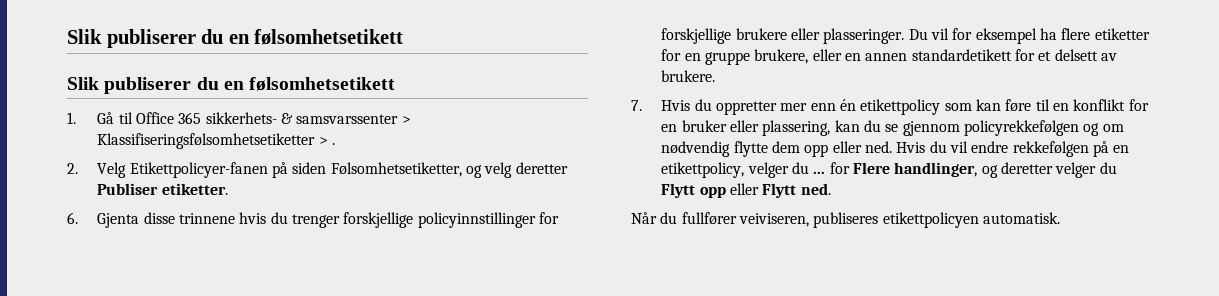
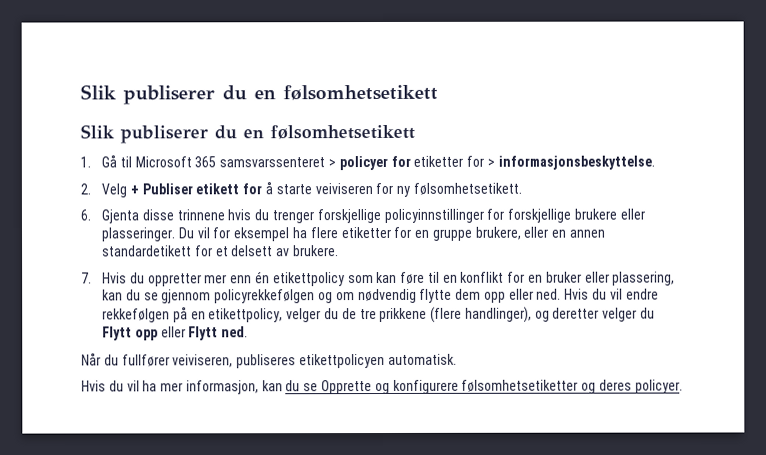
- 1. Gå til Office 365 sikkerhets- & samsvarssenter > Klassifiseringsfølsomhetsetiketter > .
- 2. Velg Etikettpolicyer-fanen på siden Følsomhetsetiketter, og velg deretter Publiser etiketter.
+ 1. Gå til Microsoft 365 samsvarssenteret > policyer for etiketter for > informasjonsbeskyttelse.
+ 2. Velg + Publiser etikett for å starte veiviseren for ny følsomhetsetikett.
- Hvis du vil endre rekkefølgen på en etikettpolicy, velger du ... for Flere handlinger, og deretter velger du Flytt opp eller Flytt ned.
+ Hvis du vil endre rekkefølgen på en etikettpolicy, velger du de tre prikkene (flere handlinger), og deretter velger du Flytt opp eller Flytt ned.
+ Hvis du vil ha mer informasjon, kan du se Opprette og konfigurere følsomhetsetiketter og deres policyer.

